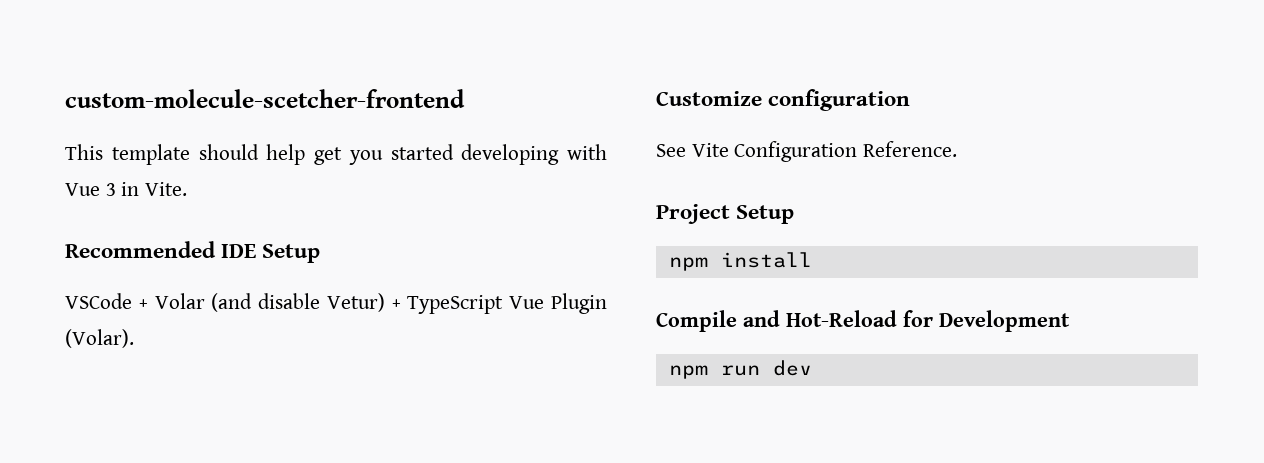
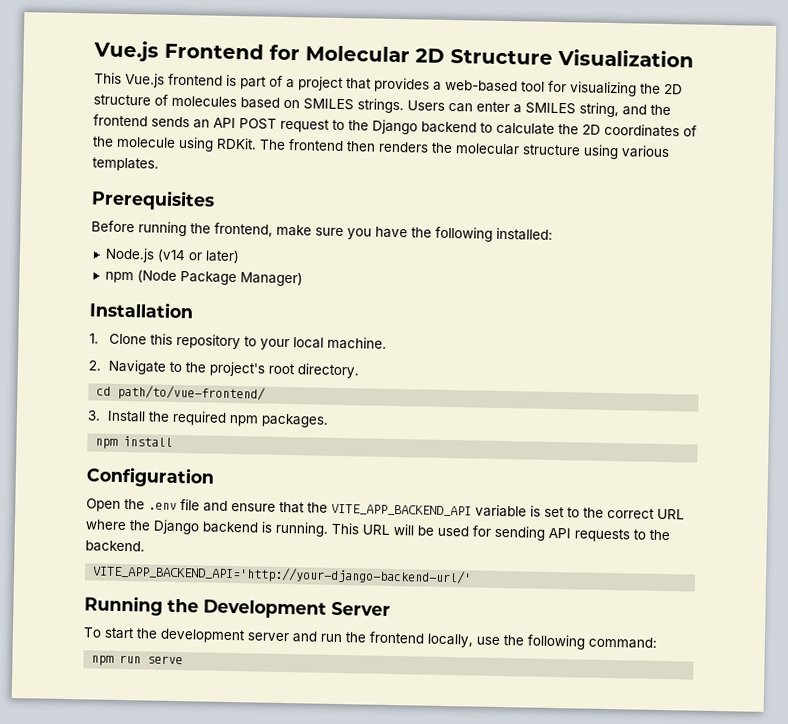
- custom-molecule-scetcher-frontend
- This template should help get you started developing with Vue 3 in Vite.
- Recommended IDE Setup
- VSCode + Volar (and disable Vetur) + TypeScript Vue Plugin (Volar).
- Customize configuration
- See Vite Configuration Reference.
- Project Setup
+ Vue.js Frontend for Molecular 2D Structure Visualization
+ This Vue.js frontend is part of a project that provides a web-based tool for visualizing the 2D structure of molecules based on SMILES strings. Users can enter a SMILES string, and the frontend sends an API POST request to the Django backend to calculate the 2D coordinates of the molecule using RDKit. The frontend then renders the molecular structure using various templates.
+ Prerequisites
+ Before running the frontend, make sure you have the following installed:
+ Node.js (v14 or later)
+ npm (Node Package Manager)
+ Installation
+ 1. Clone this repository to your local machine.
+ 2. Navigate to the project's root directory.
+ cd path/to/vue-frontend/
+ 3. Install the required npm packages.
  npm install
- Compile and Hot-Reload for Development
+ Configuration
+ Open the .env file and ensure that the VITE_APP_BACKEND_API variable is set to the correct URL where the Django backend is running. This URL will be used for sending API requests to the backend.
+ VITE_APP_BACKEND_API='http://your-django-backend-url/'
+ Running the Development Server
+ To start the development server and run the frontend locally, use the following command:
- npm run dev
+ npm run serve

